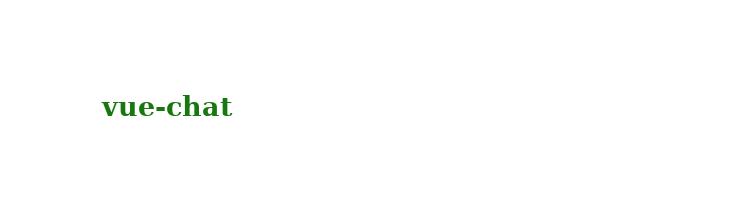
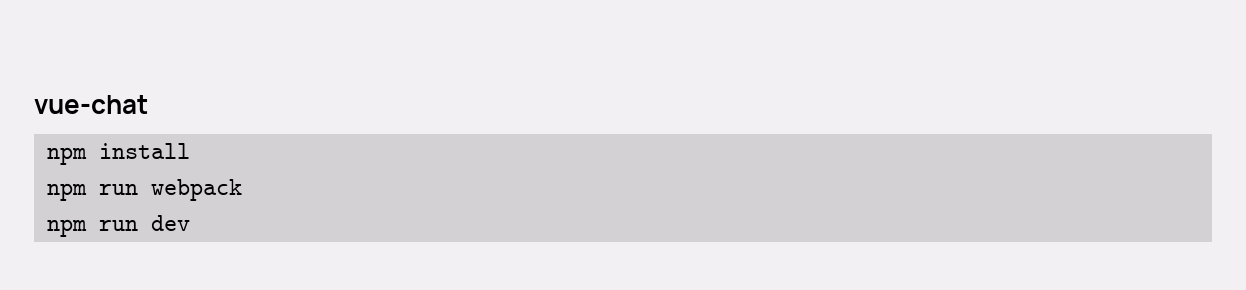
+ npm install
+ npm run webpack
+ npm run dev

